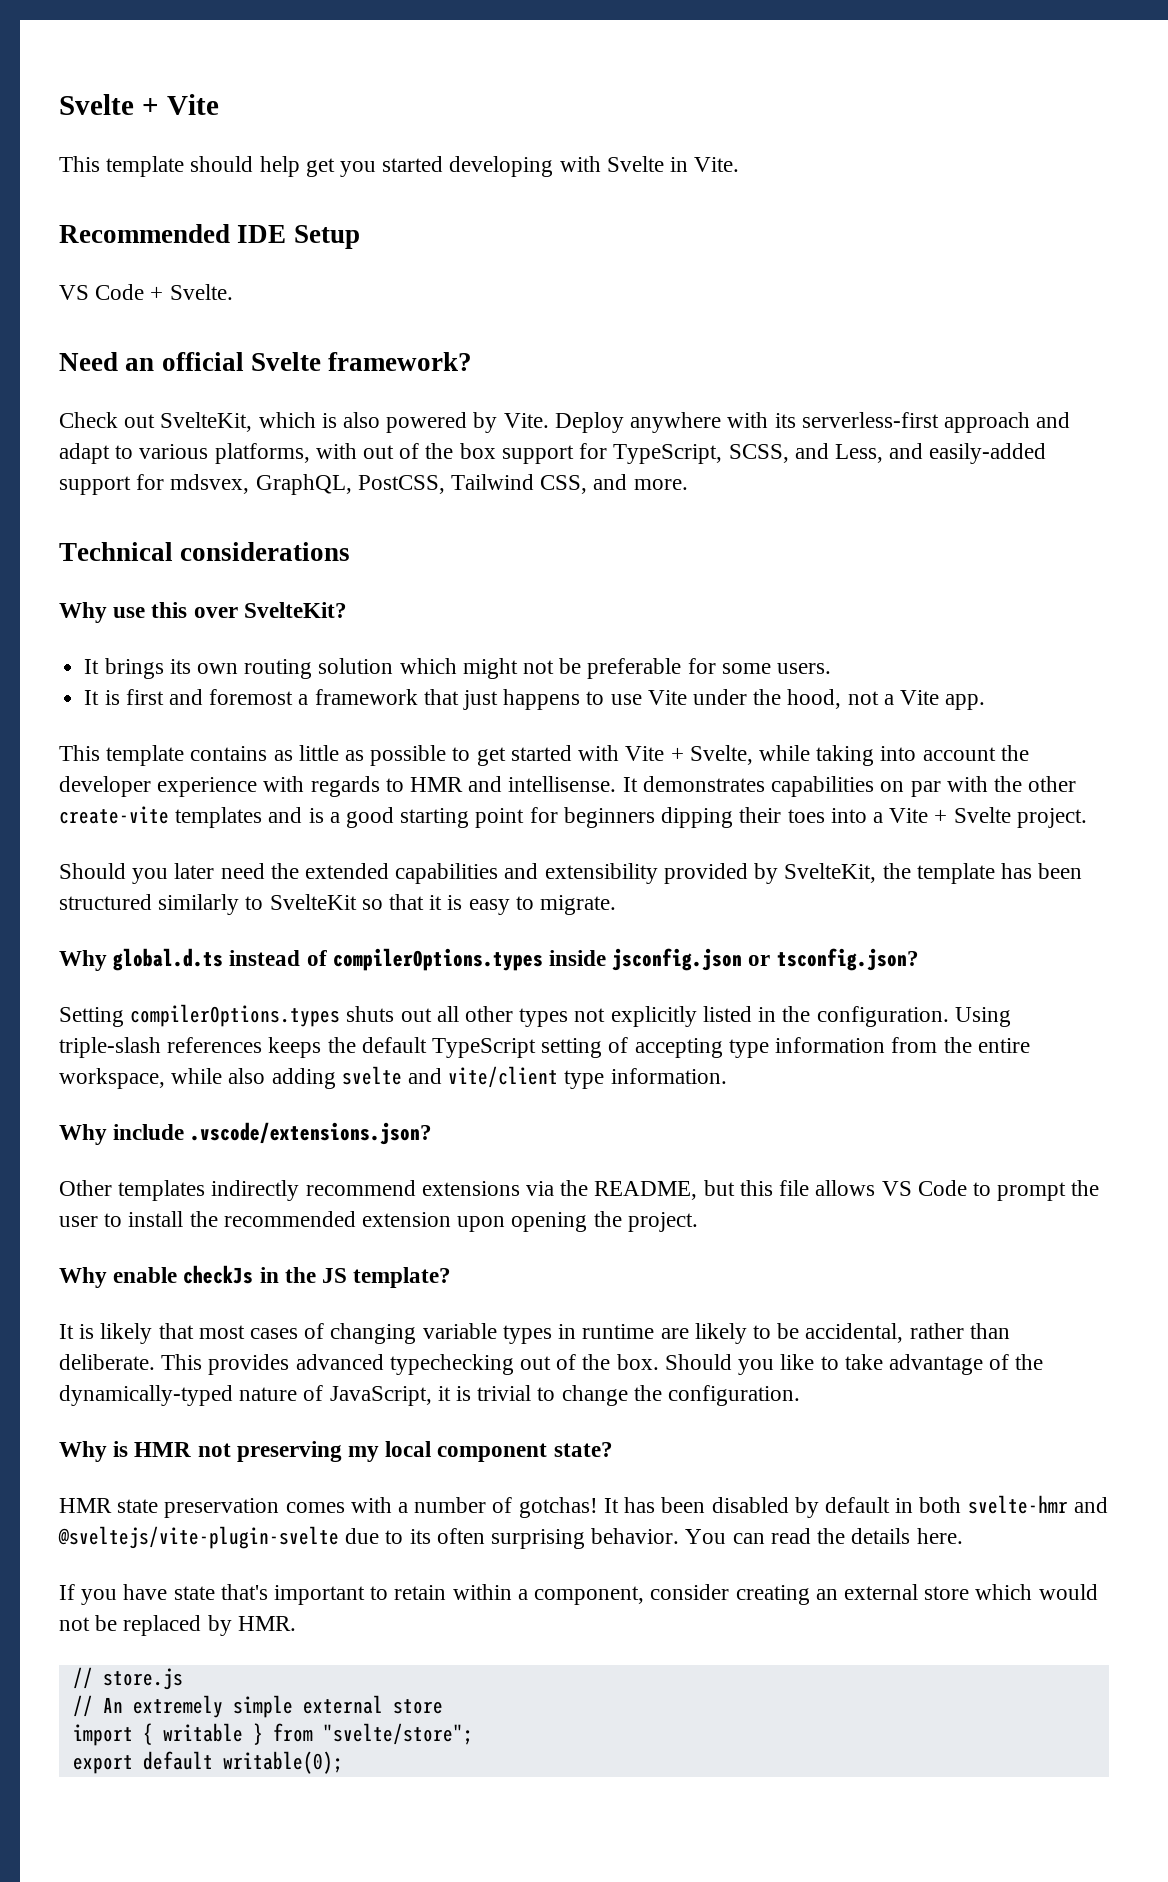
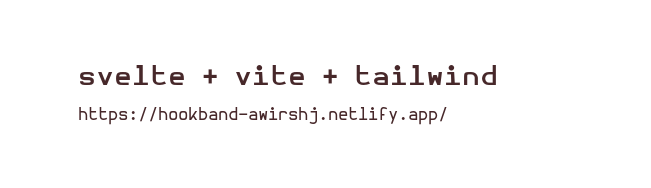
- Svelte + Vite
- This template should help get you started developing with Svelte in Vite.
- Recommended IDE Setup
- VS Code + Svelte.
- Need an official Svelte framework?
- Check out SvelteKit, which is also powered by Vite. Deploy anywhere with its serverless-first approach and adapt to various platforms, with out of the box support for TypeScript, SCSS, and Less, and easily-added support for mdsvex, GraphQL, PostCSS, Tailwind CSS, and more.
- Technical considerations
- Why use this over SvelteKit?
- It brings its own routing solution which might not be preferable for some users.
- It is first and foremost a framework that just happens to use Vite under the hood, not a Vite app.
- This template contains as little as possible to get started with Vite + Svelte, while taking into account the developer experience with regards to HMR and intellisense. It demonstrates capabilities on par with the other create-vite templates and is a good starting point for beginners dipping their toes into a Vite + Svelte project.
- Should you later need the extended capabilities and extensibility provided by SvelteKit, the template has been structured similarly to SvelteKit so that it is easy to migrate.
- Why global.d.ts instead of compilerOptions.types inside jsconfig.json or tsconfig.json?
- Setting compilerOptions.types shuts out all other types not explicitly listed in the configuration. Using triple-slash references keeps the default TypeScript setting of accepting type information from the entire workspace, while also adding svelte and vite/client type information.
- Why include .vscode/extensions.json?
- Other templates indirectly recommend extensions via the README, but this file allows VS Code to prompt the user to install the recommended extension upon opening the project.
- Why enable checkJs in the JS template?
- It is likely that most cases of changing variable types in runtime are likely to be accidental, rather than deliberate. This provides advanced typechecking out of the box. Should you like to take advantage of the dynamically-typed nature of JavaScript, it is trivial to change the configuration.
- Why is HMR not preserving my local component state?
- HMR state preservation comes with a number of gotchas! It has been disabled by default in both svelte-hmr and @sveltejs/vite-plugin-svelte due to its often surprising behavior. You can read the details here.
- If you have state that's important to retain within a component, consider creating an external store which would not be replaced by HMR.
- // store.js
- // An extremely simple external store
- import { writable } from "svelte/store";
- export default writable(0);
+ svelte + vite + tailwind
+ https://hookband-awirshj.netlify.app/

